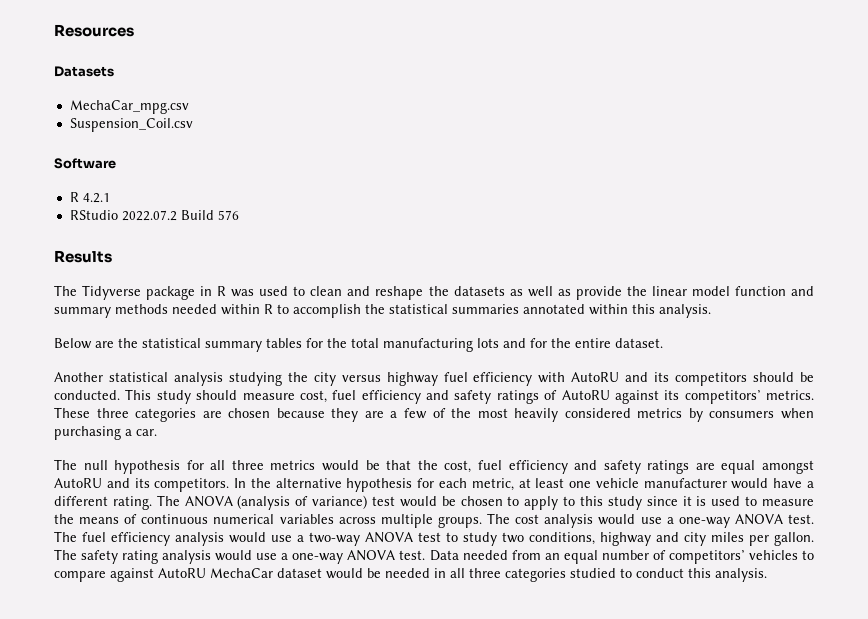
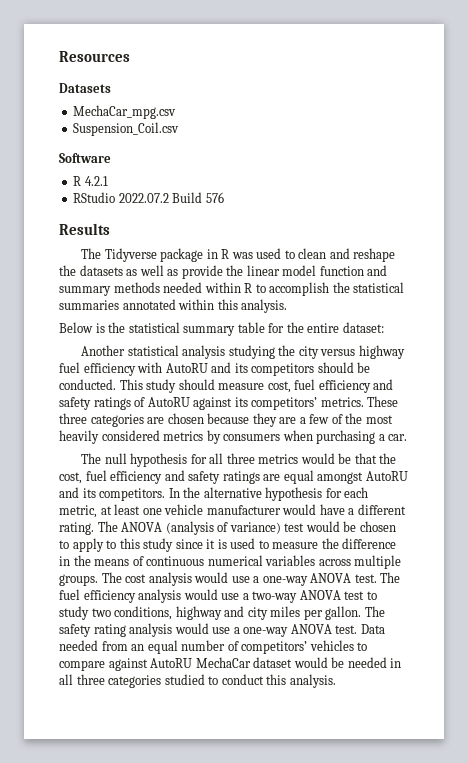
- Below are the statistical summary tables for the total manufacturing lots and for the entire dataset.
+ Below is the statistical summary table for the entire dataset:
- The ANOVA (analysis of variance) test would be chosen to apply to this study since it is used to measure the means of continuous numerical variables across multiple groups.
+ The ANOVA (analysis of variance) test would be chosen to apply to this study since it is used to measure the difference in the means of continuous numerical variables across multiple groups.

